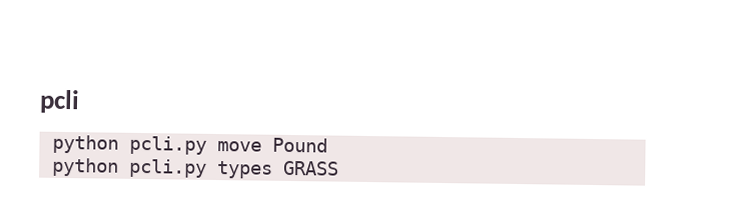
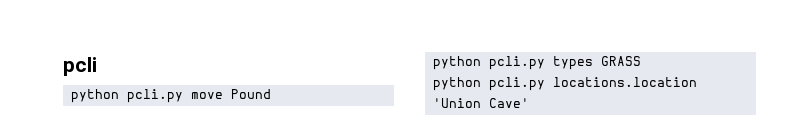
+ python pcli.py locations.location 'Union Cave'

